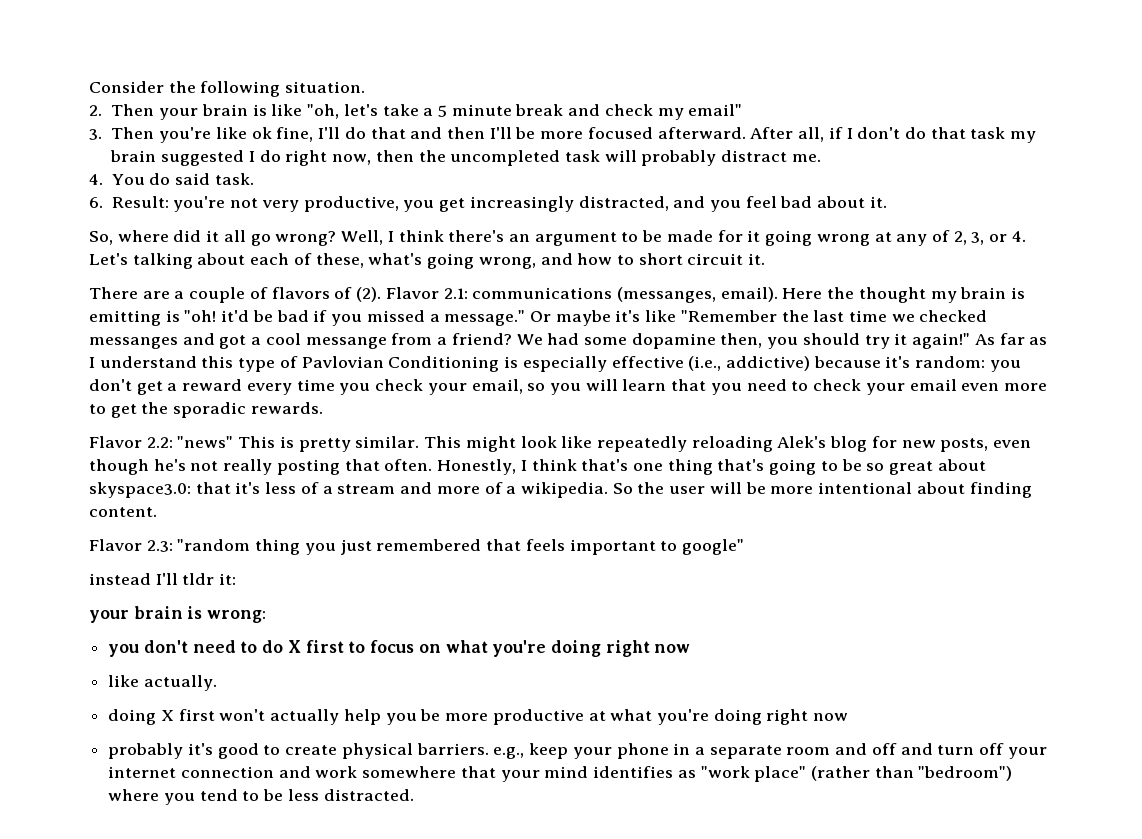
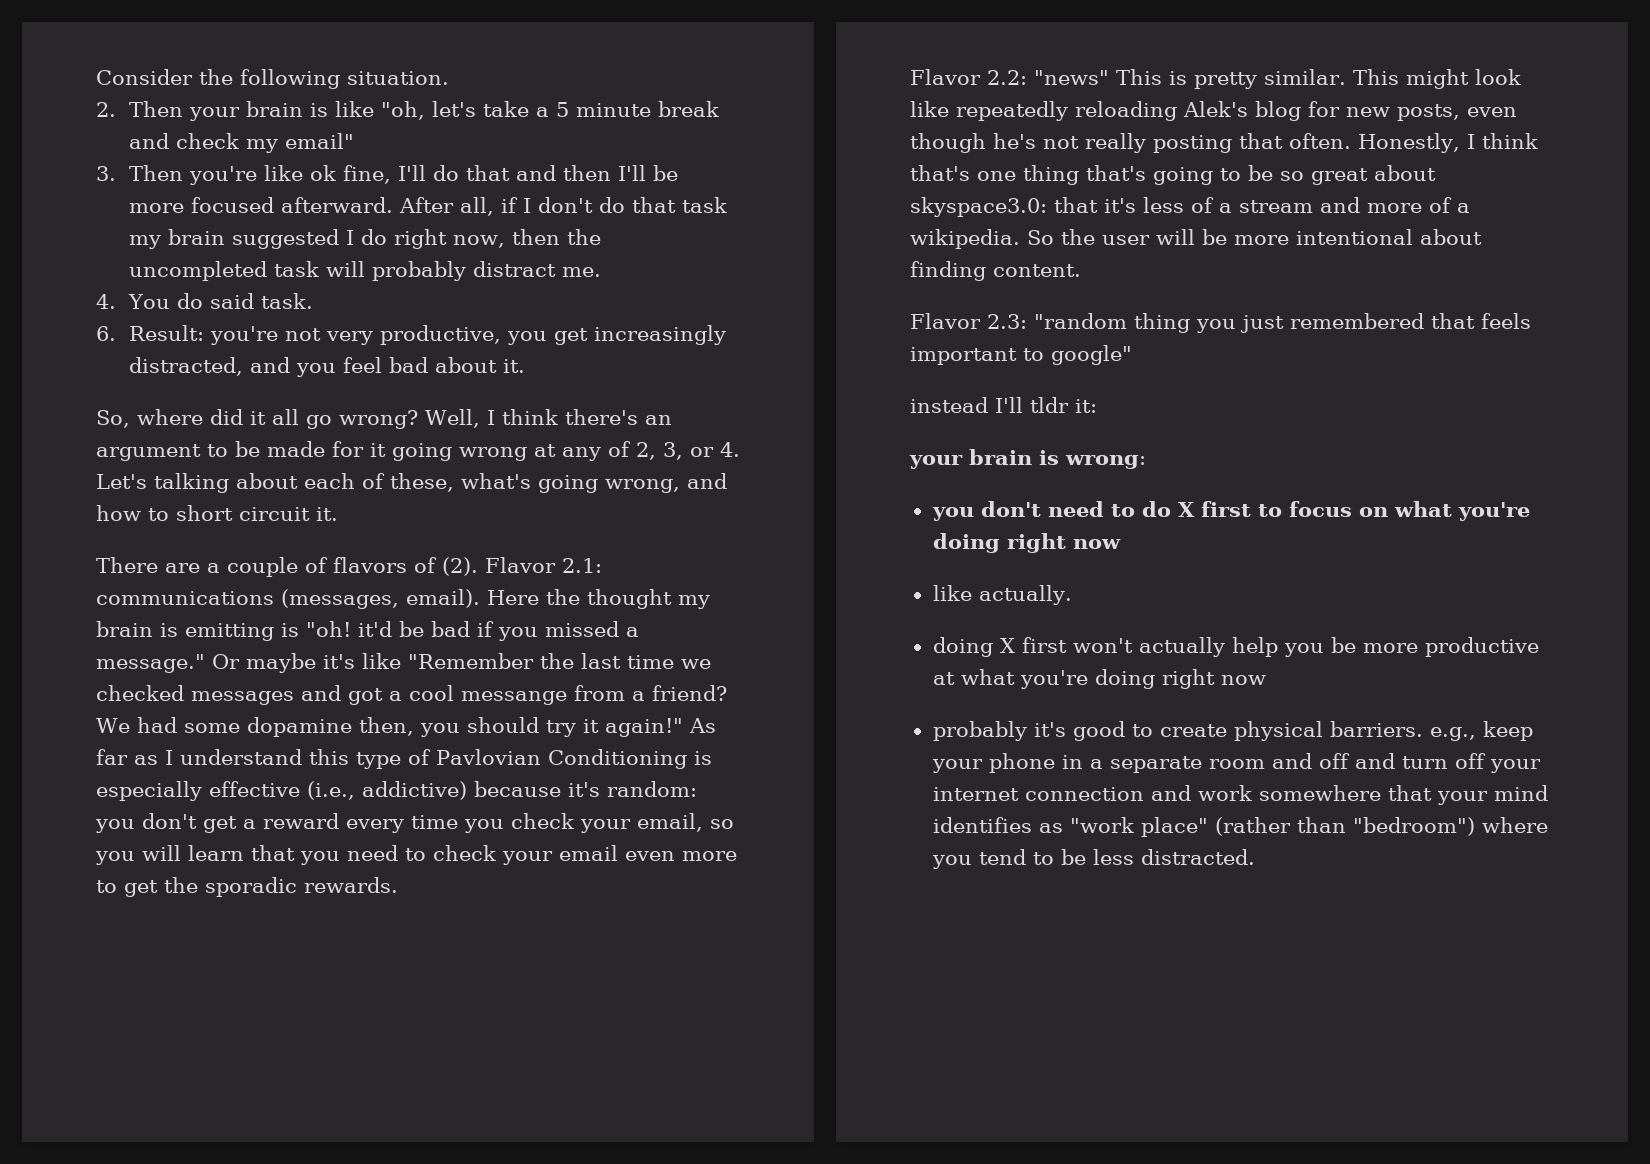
- Flavor 2.1: communications (messanges, email).
+ Flavor 2.1: communications (messages, email).
- Or maybe it's like "Remember the last time we checked messanges and got a cool messange from a friend?
+ Or maybe it's like "Remember the last time we checked messages and got a cool messange from a friend?

